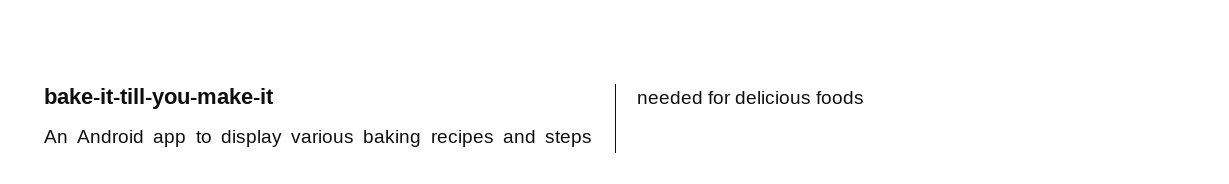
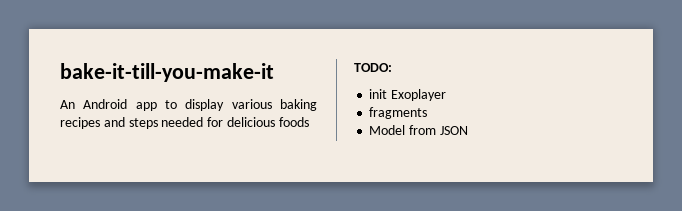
+ TODO:
+ init Exoplayer
+ fragments
+ Model from JSON

